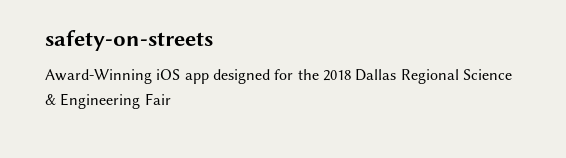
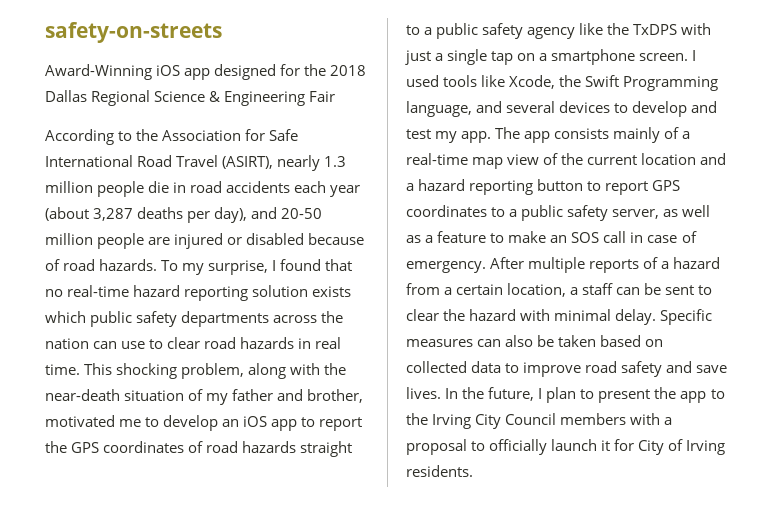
+ According to the Association for Safe International Road Travel (ASIRT), nearly 1.3 million people die in road accidents each year (about 3,287 deaths per day), and 20-50 million people are injured or disabled because of road hazards. To my surprise, I found that no real-time hazard reporting solution exists which public safety departments across the nation can use to clear road hazards in real time. This shocking problem, along with the near-death situation of my father and brother, motivated me to develop an iOS app to report the GPS coordinates of road hazards straight to a public safety agency like the TxDPS with just a single tap on a smartphone screen. I used tools like Xcode, the Swift Programming language, and several devices to develop and test my app. The app consists mainly of a real-time map view of the current location and a hazard reporting button to report GPS coordinates to a public safety server, as well as a feature to make an SOS call in case of emergency. After multiple reports of a hazard from a certain location, a staff can be sent to clear the hazard with minimal delay. Specific measures can also be taken based on collected data to improve road safety and save lives. In the future, I plan to present the app to the Irving City Council members with a proposal to officially launch it for City of Irving residents.

